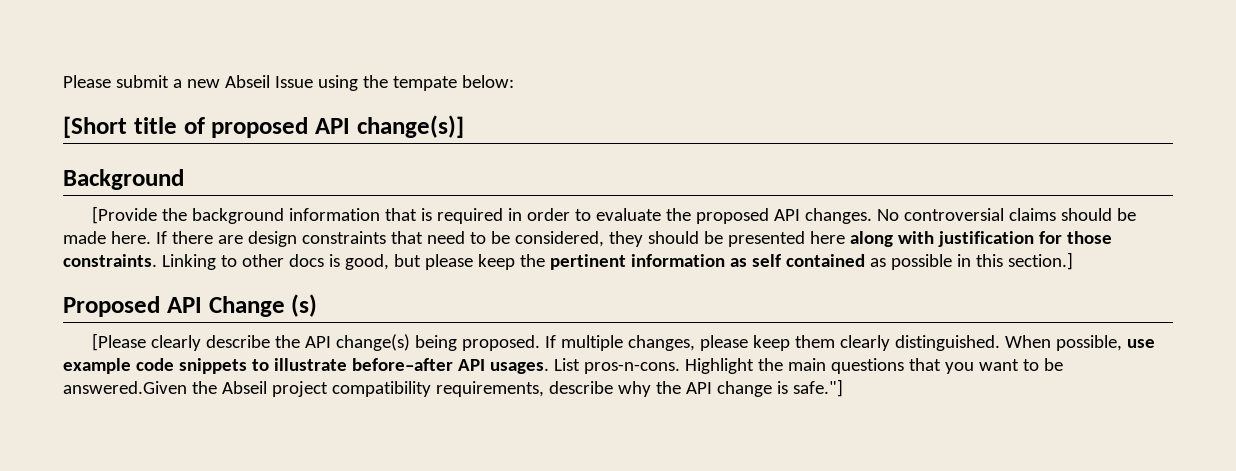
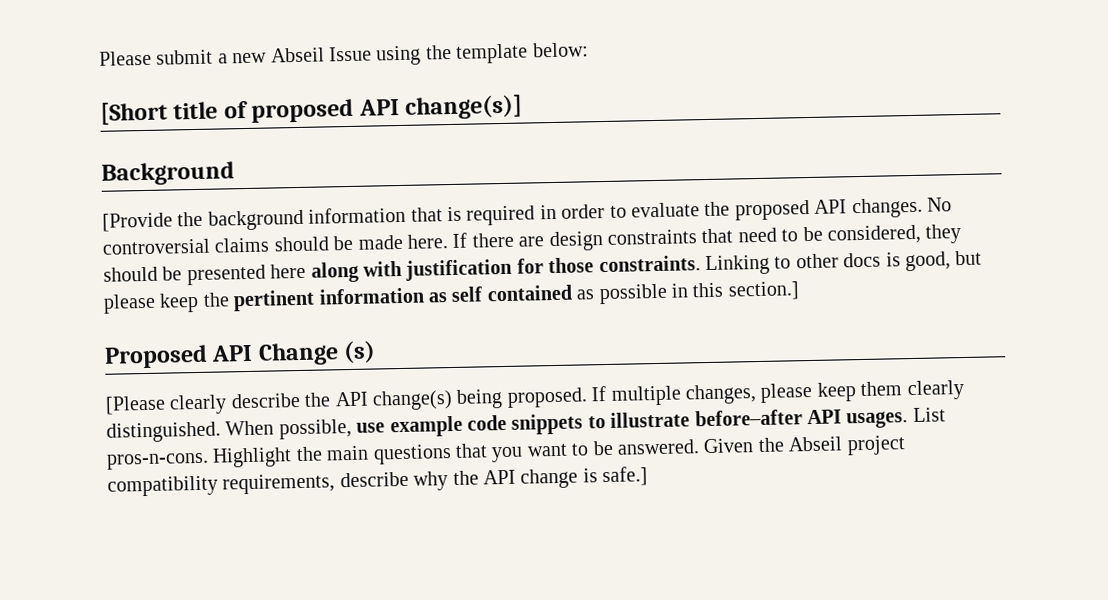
- Please submit a new Abseil Issue using the tempate below:
+ Please submit a new Abseil Issue using the template below:
- Highlight the main questions that you want to be answered.Given the Abseil project compatibility requirements, describe why the API change is safe."]
+ Highlight the main questions that you want to be answered. Given the Abseil project compatibility requirements, describe why the API change is safe.]

